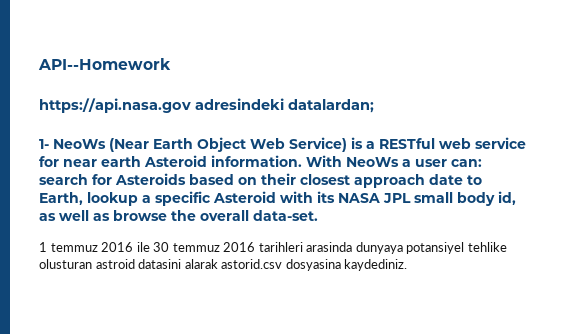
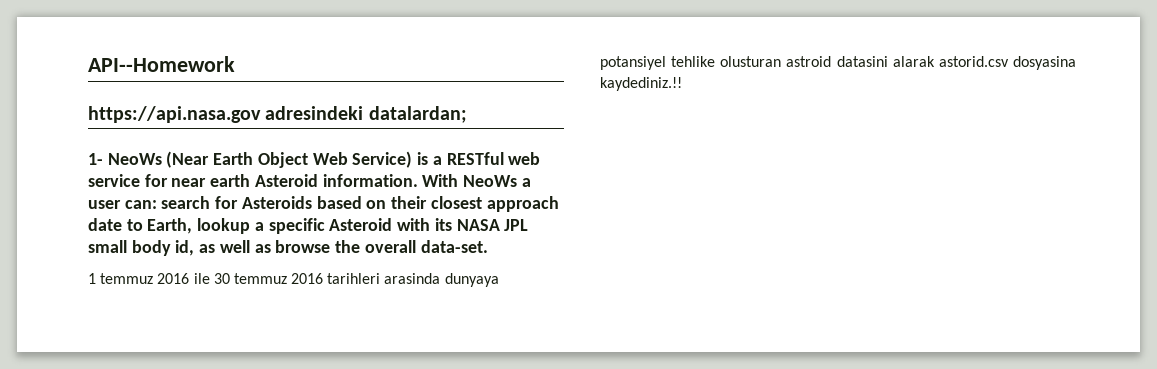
- 1 temmuz 2016 ile 30 temmuz 2016 tarihleri arasinda dunyaya potansiyel tehlike olusturan astroid datasini alarak astorid.csv dosyasina kaydediniz.
+ 1 temmuz 2016 ile 30 temmuz 2016 tarihleri arasinda dunyaya potansiyel tehlike olusturan astroid datasini alarak astorid.csv dosyasina kaydediniz.!!

